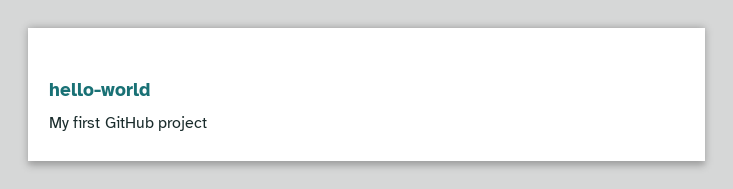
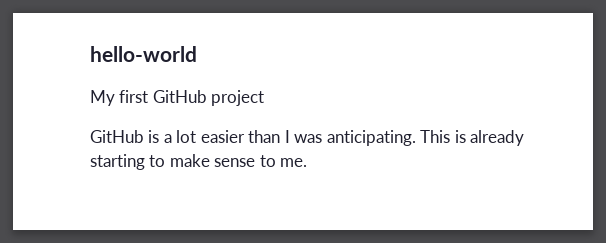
+ GitHub is a lot easier than I was anticipating. This is already starting to make sense to me.

